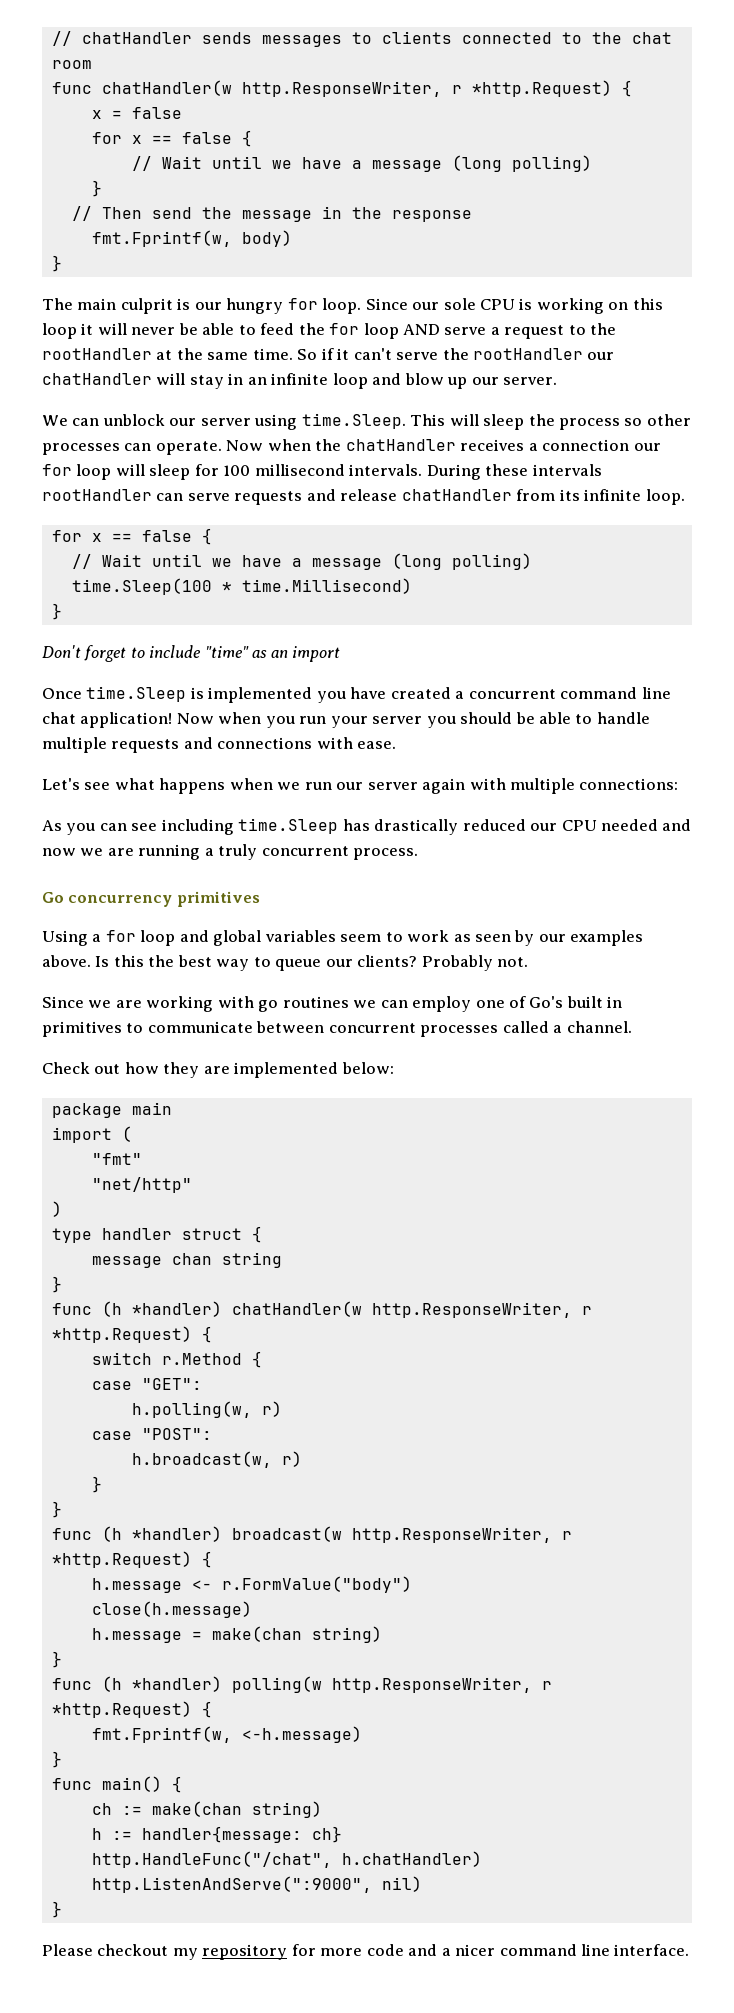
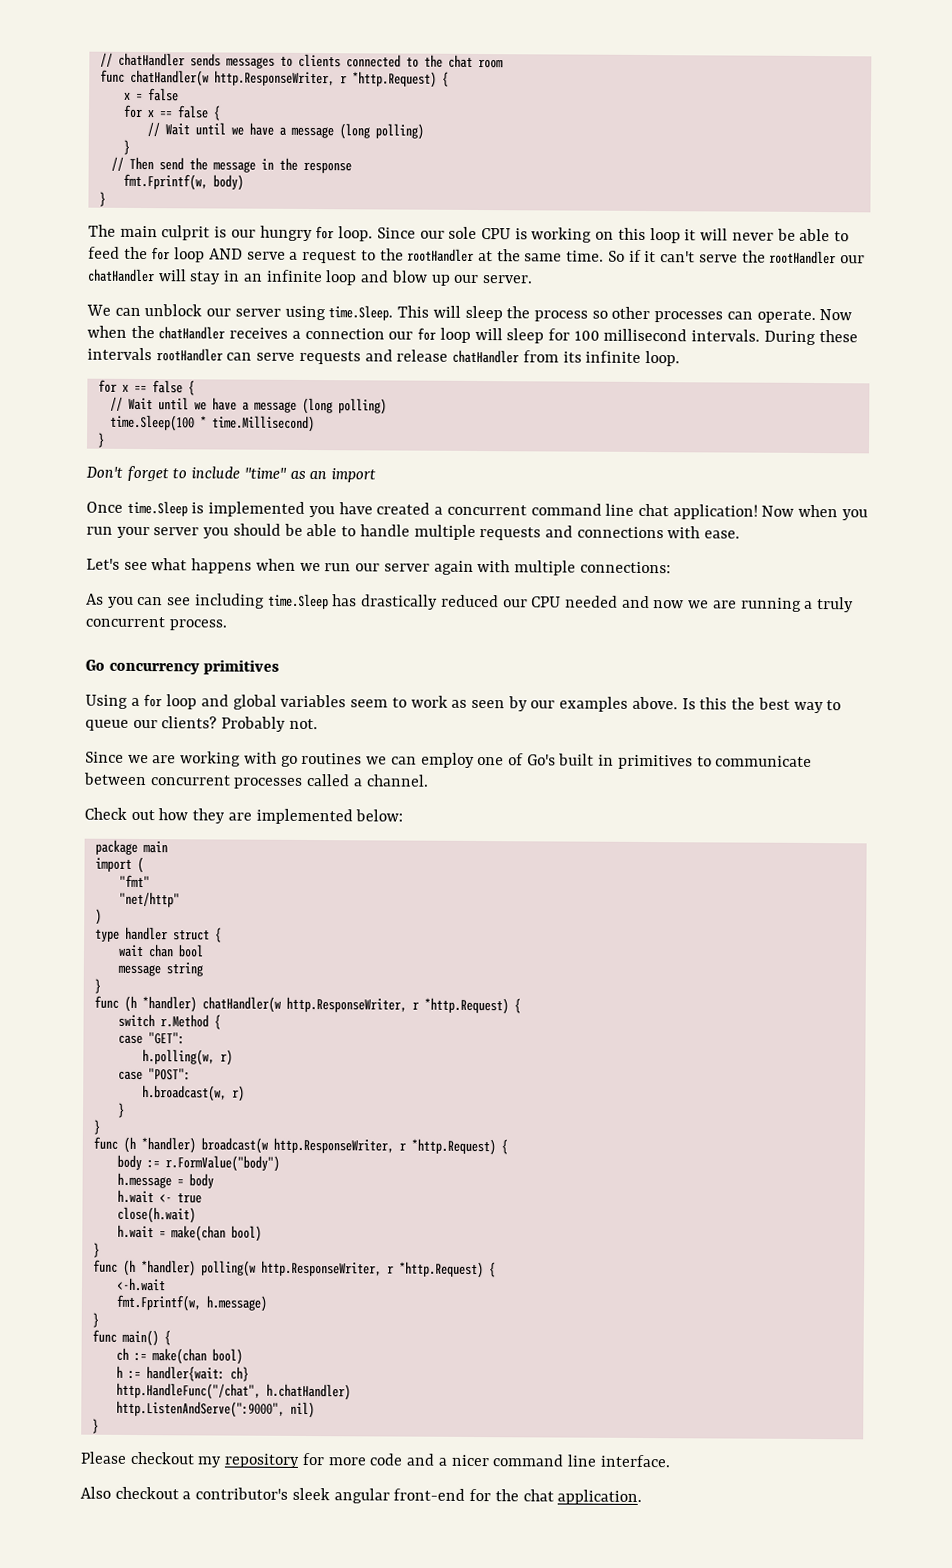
- message chan string
+ wait chan bool
+ message string
- h.message <- r.FormValue("body")
+ body := r.FormValue("body")
- close(h.message)
- h.message = make(chan string)
+ h.message = body
+ h.wait <- true
+ close(h.wait)
+ h.wait = make(chan bool)
- fmt.Fprintf(w, <-h.message)
+ <-h.wait
+ fmt.Fprintf(w, h.message)
- ch := make(chan string)
+ ch := make(chan bool)
- h := handler{message: ch}
+ h := handler{wait: ch}
+ Also checkout a contributor's sleek angular front-end for the chat application.

